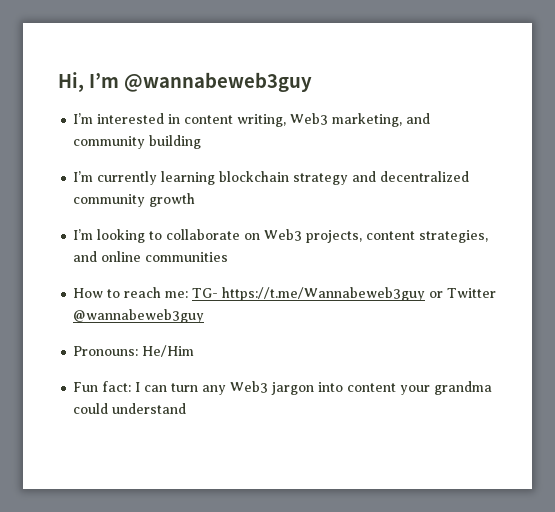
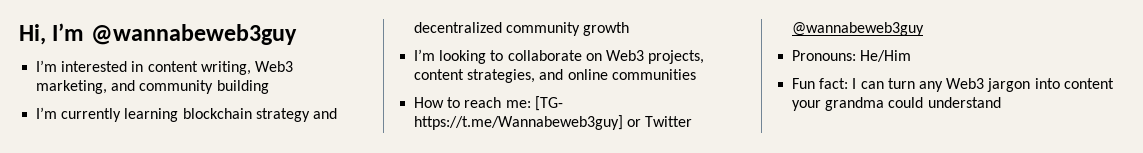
- How to reach me: TG- https://t.me/Wannabeweb3guy or Twitter @wannabeweb3guy
+ How to reach me: [TG- https://t.me/Wannabeweb3guy] or Twitter @wannabeweb3guy

